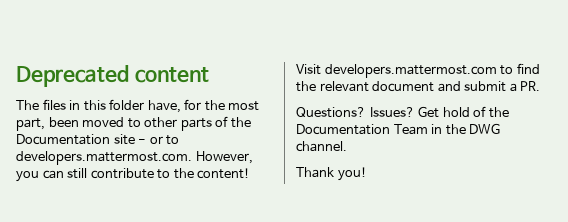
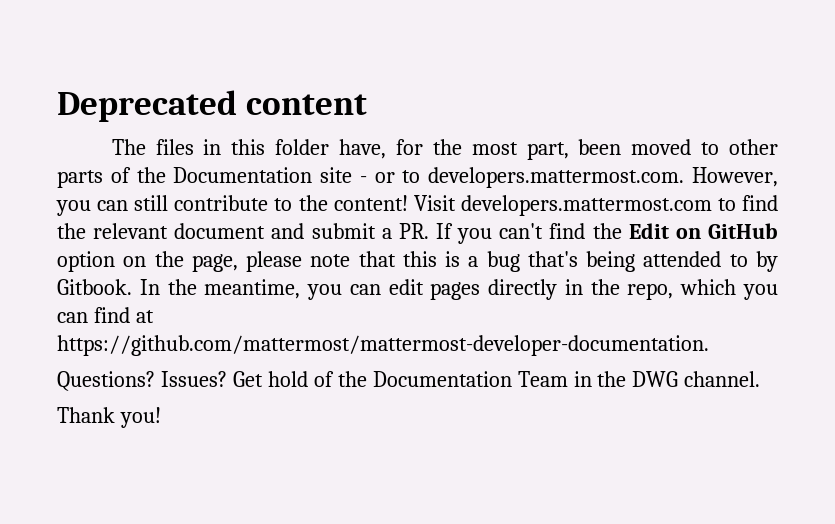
- Visit developers.mattermost.com to find the relevant document and submit a PR.
+ Visit developers.mattermost.com to find the relevant document and submit a PR. If you can't find the Edit on GitHub option on the page, please note that this is a bug that's being attended to by Gitbook. In the meantime, you can edit pages directly in the repo, which you can find at https://github.com/mattermost/mattermost-developer-documentation.

